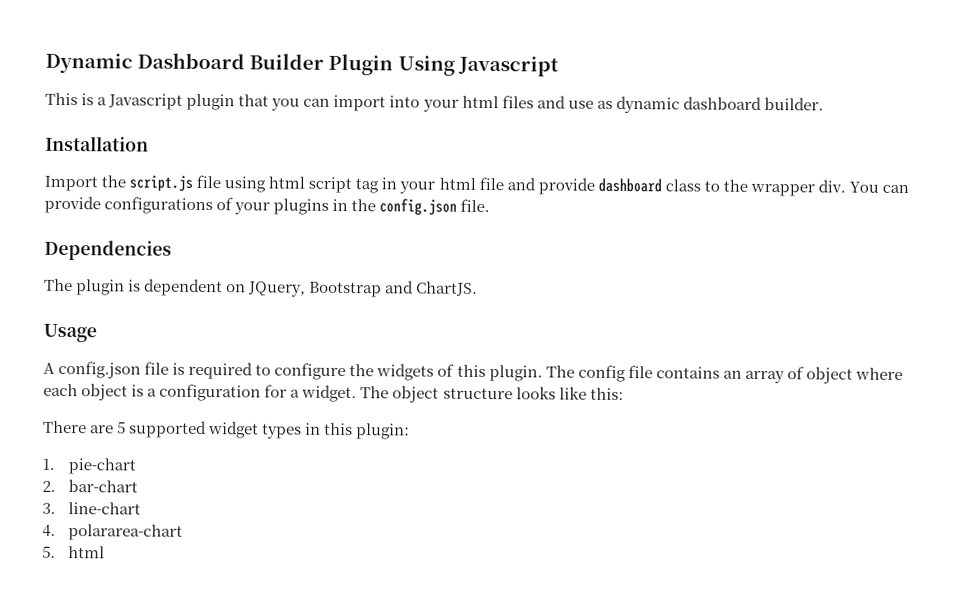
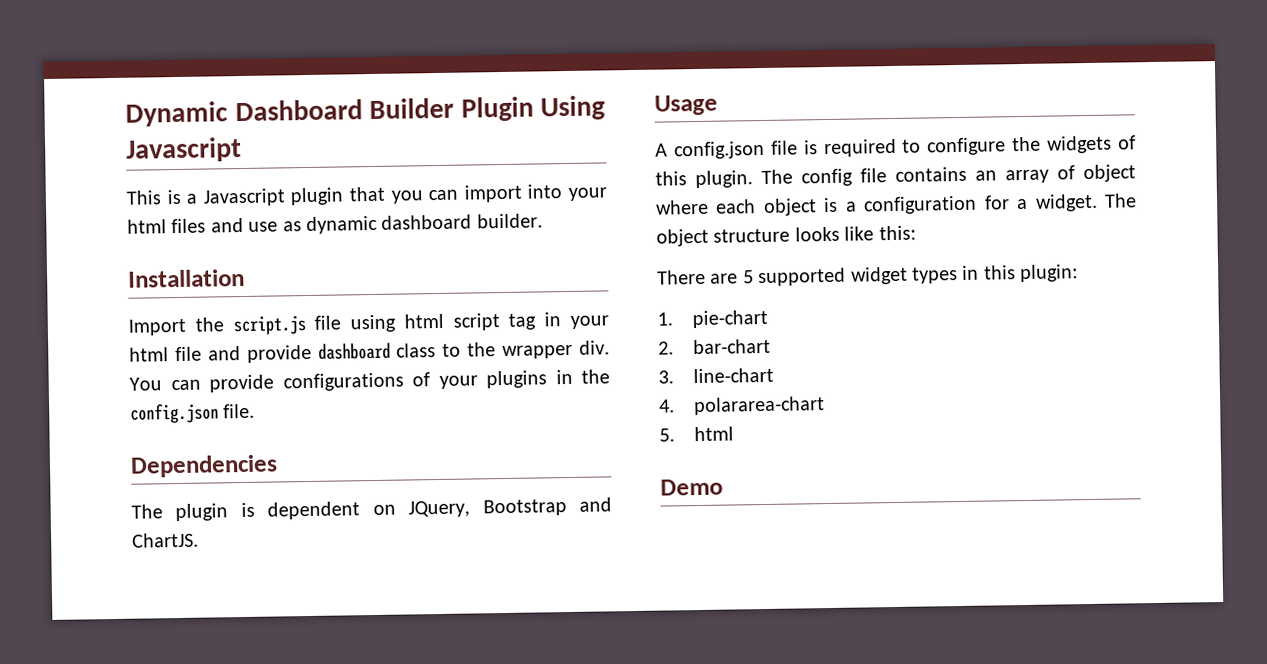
+ Demo

